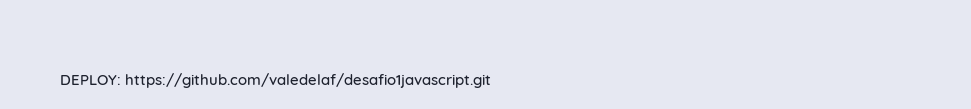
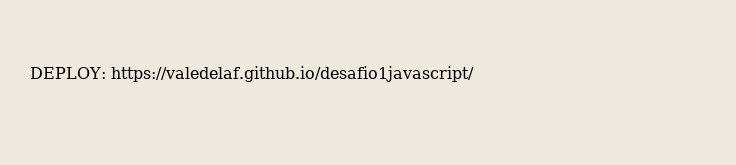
- DEPLOY: https://github.com/valedelaf/desafio1javascript.git
+ DEPLOY: https://valedelaf.github.io/desafio1javascript/

